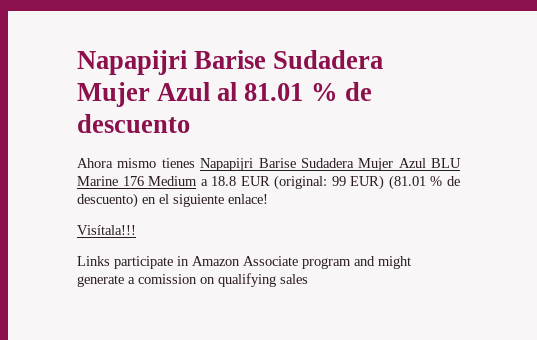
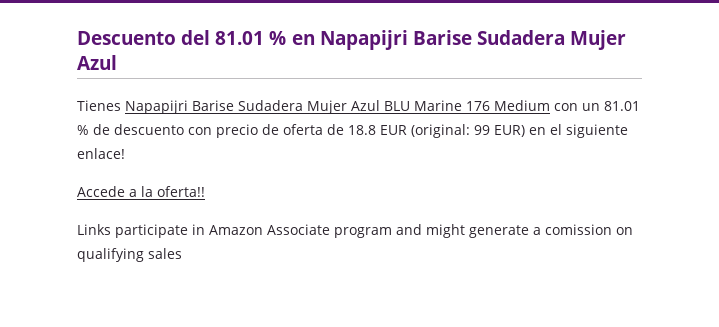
- Napapijri Barise Sudadera Mujer Azul al 81.01 % de descuento
- Ahora mismo tienes Napapijri Barise Sudadera Mujer Azul BLU Marine 176 Medium a 18.8 EUR (original: 99 EUR) (81.01 % de descuento) en el siguiente enlace!
+ Descuento del 81.01 % en Napapijri Barise Sudadera Mujer Azul
+ Tienes Napapijri Barise Sudadera Mujer Azul BLU Marine 176 Medium con un 81.01 % de descuento con precio de oferta de 18.8 EUR (original: 99 EUR) en el siguiente enlace!
- Visítala!!!
+ Accede a la oferta!!

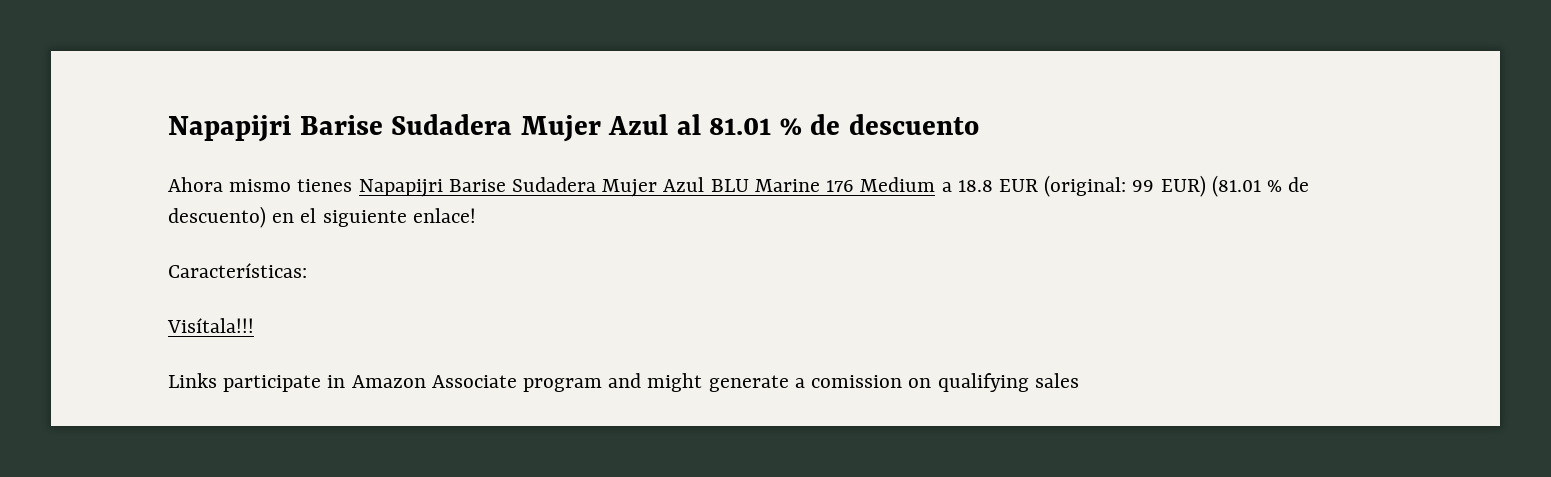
- Descuento del 81.01 % en Napapijri Barise Sudadera Mujer Azul
- Tienes Napapijri Barise Sudadera Mujer Azul BLU Marine 176 Medium con un 81.01 % de descuento con precio de oferta de 18.8 EUR (original: 99 EUR) en el siguiente enlace!
+ Napapijri Barise Sudadera Mujer Azul al 81.01 % de descuento
+ Ahora mismo tienes Napapijri Barise Sudadera Mujer Azul BLU Marine 176 Medium a 18.8 EUR (original: 99 EUR) (81.01 % de descuento) en el siguiente enlace!
- Accede a la oferta!!
+ Características:
+ Visítala!!!

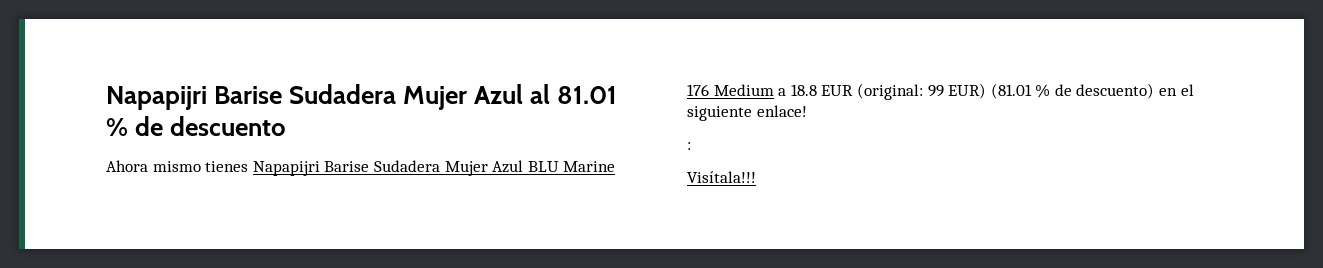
- Características:
+ :
- Links participate in Amazon Associate program and might generate a comission on qualifying sales

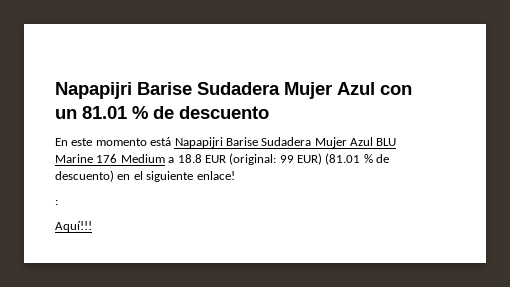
- Napapijri Barise Sudadera Mujer Azul al 81.01 % de descuento
+ Napapijri Barise Sudadera Mujer Azul con un 81.01 % de descuento
- Ahora mismo tienes Napapijri Barise Sudadera Mujer Azul BLU Marine 176 Medium a 18.8 EUR (original: 99 EUR) (81.01 % de descuento) en el siguiente enlace!
+ En este momento está Napapijri Barise Sudadera Mujer Azul BLU Marine 176 Medium a 18.8 EUR (original: 99 EUR) (81.01 % de descuento) en el siguiente enlace!
- Visítala!!!
+ Aquí!!!

